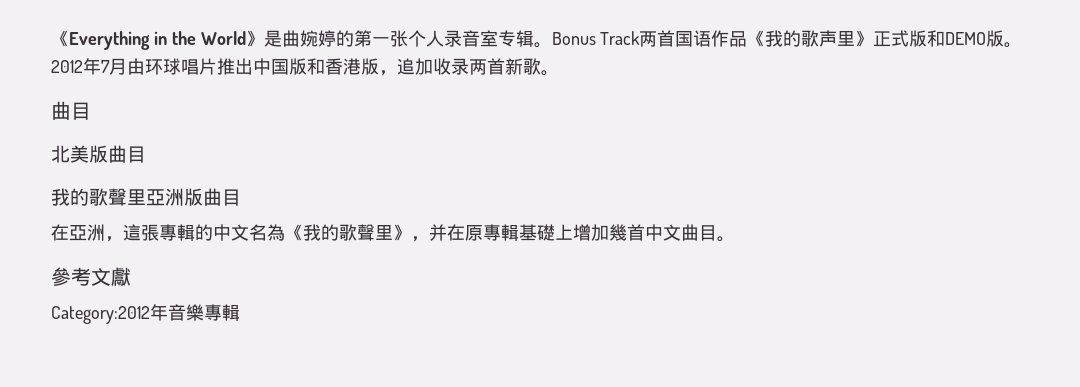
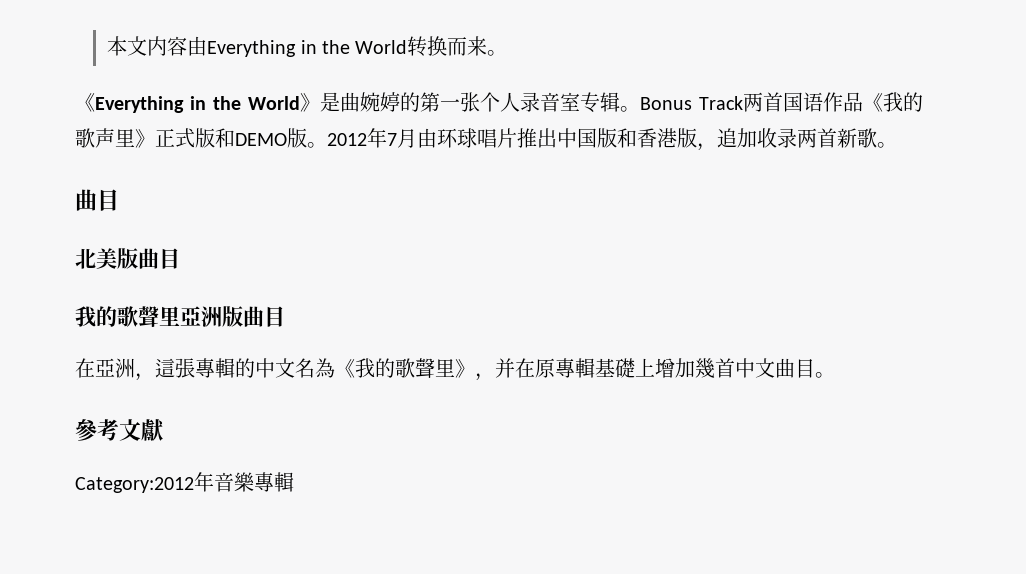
+ 本文内容由Everything in the World转换而来。

